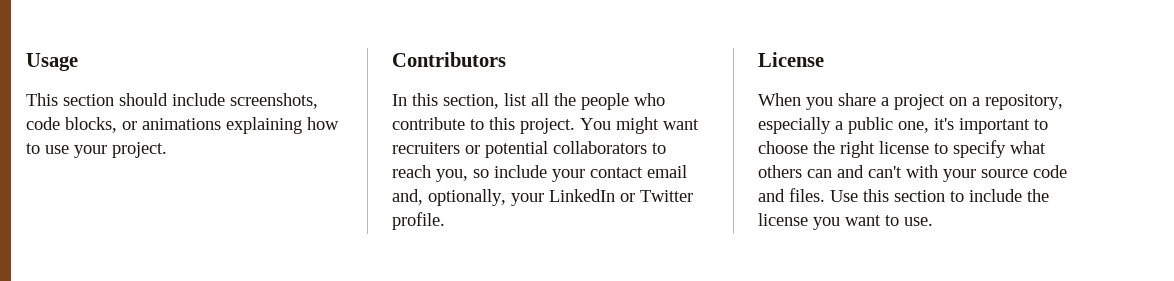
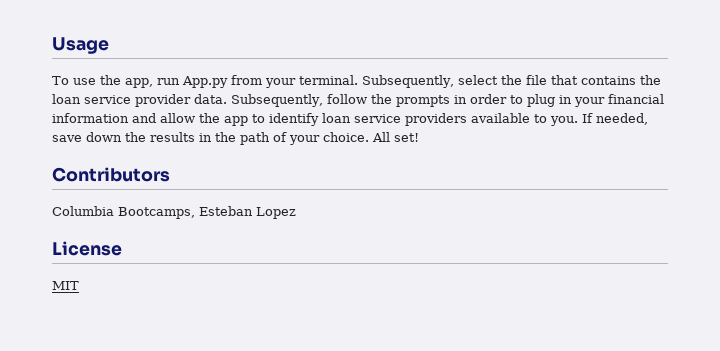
- This section should include screenshots, code blocks, or animations explaining how to use your project.
+ To use the app, run App.py from your terminal. Subsequently, select the file that contains the loan service provider data. Subsequently, follow the prompts in order to plug in your financial information and allow the app to identify loan service providers available to you. If needed, save down the results in the path of your choice. All set!
  Contributors
- In this section, list all the people who contribute to this project. You might want recruiters or potential collaborators to reach you, so include your contact email and, optionally, your LinkedIn or Twitter profile.
+ Columbia Bootcamps, Esteban Lopez
  License
- When you share a project on a repository, especially a public one, it's important to choose the right license to specify what others can and can't with your source code and files. Use this section to include the license you want to use.
+ MIT

